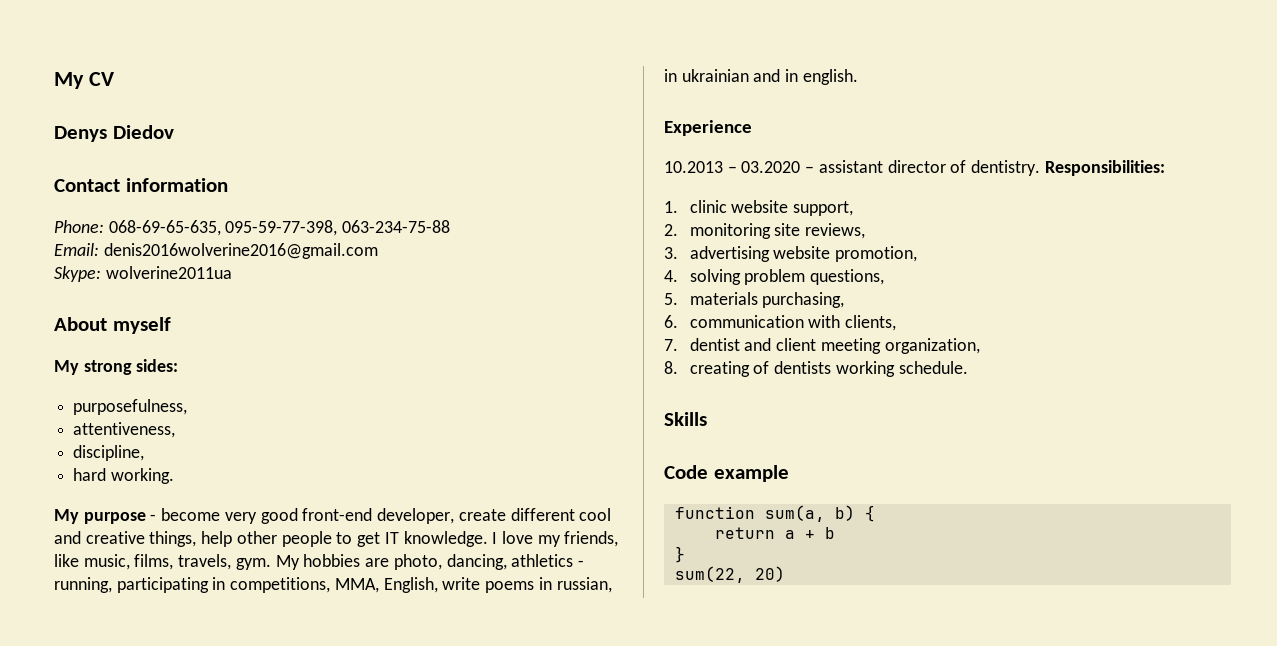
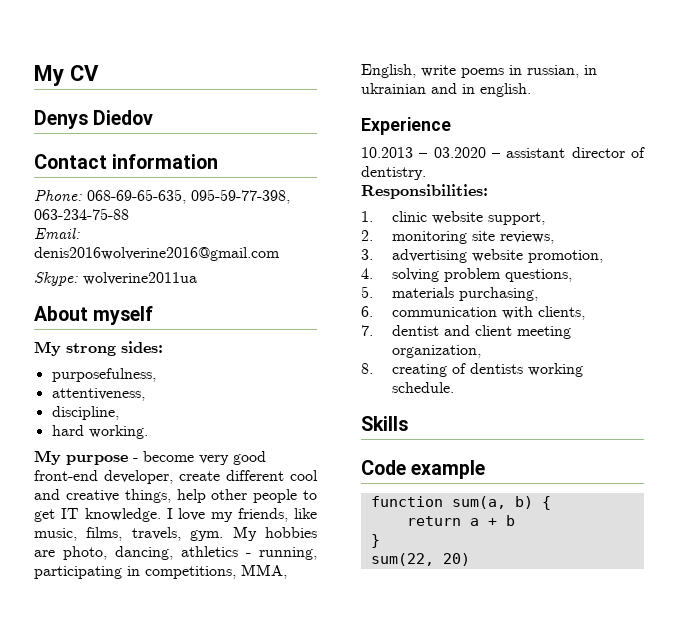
- 10.2013 – 03.2020 – assistant director of dentistry. Responsibilities:
+ 10.2013 – 03.2020 – assistant director of dentistry.
+ Responsibilities:

